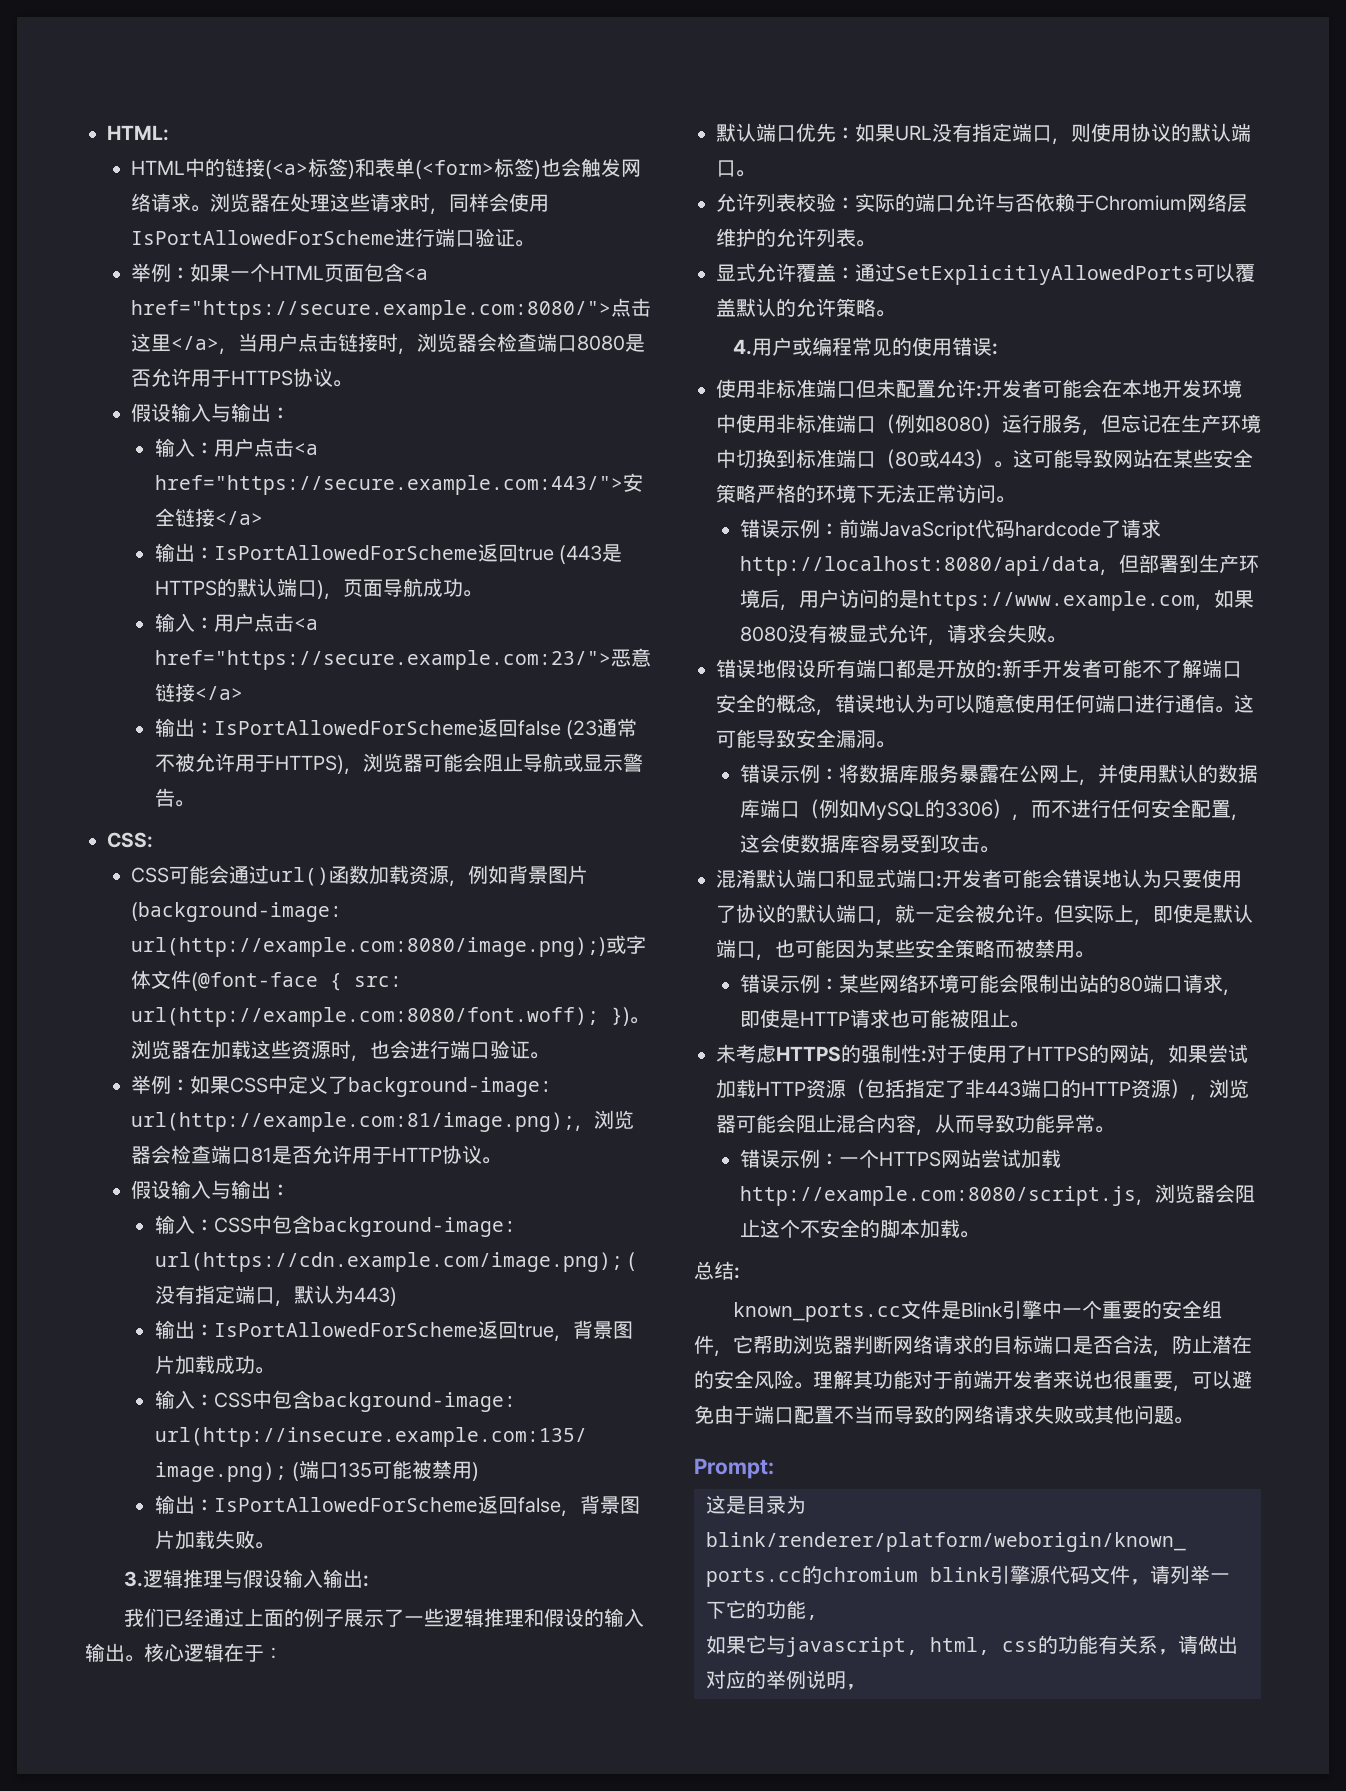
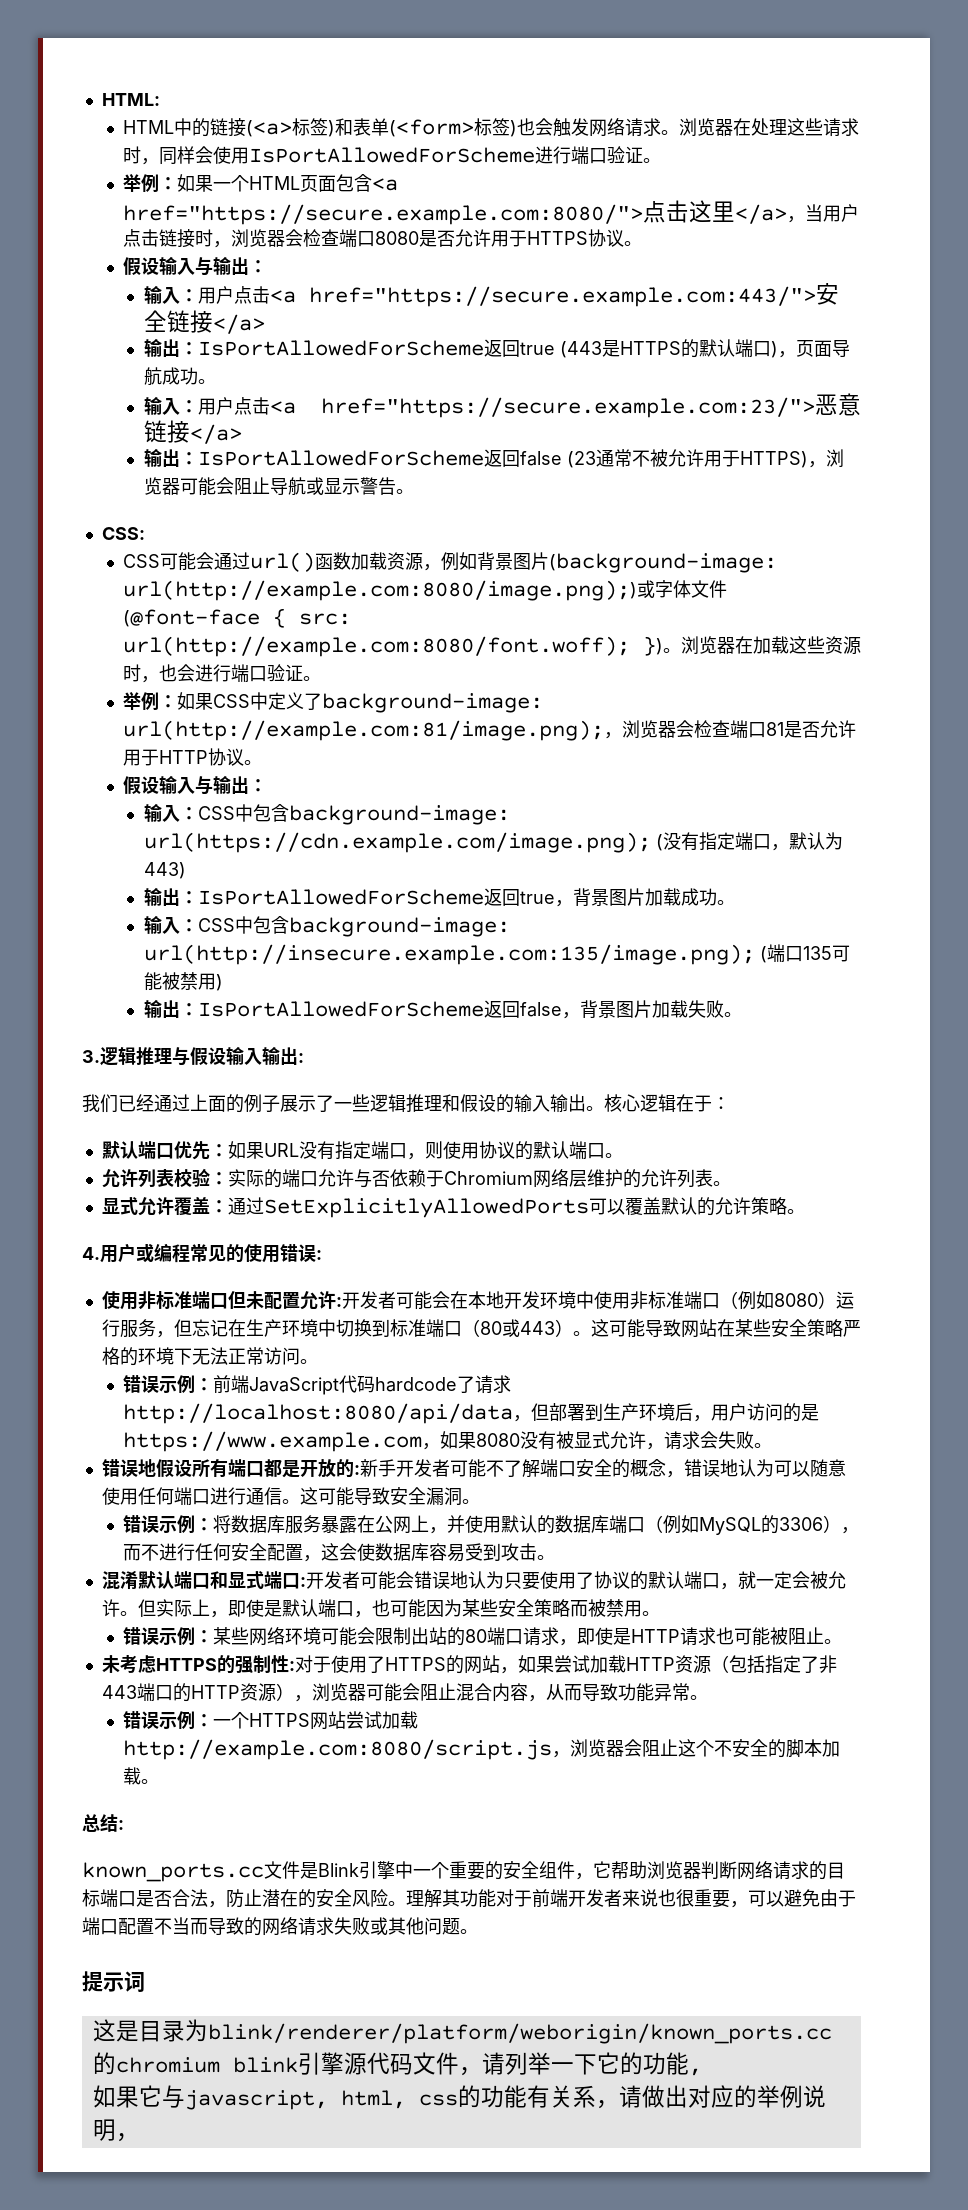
- Prompt:
+ 提示词

